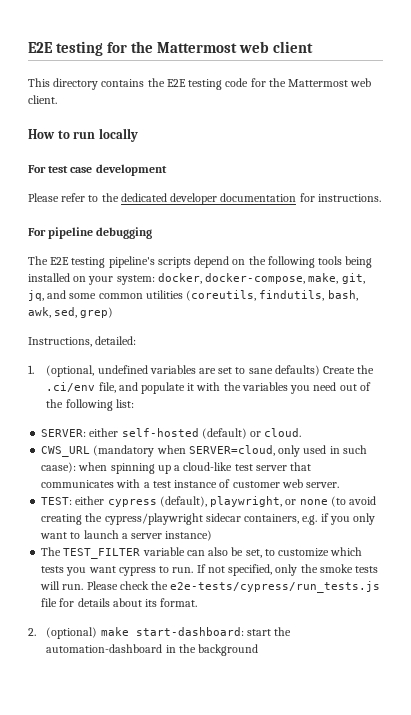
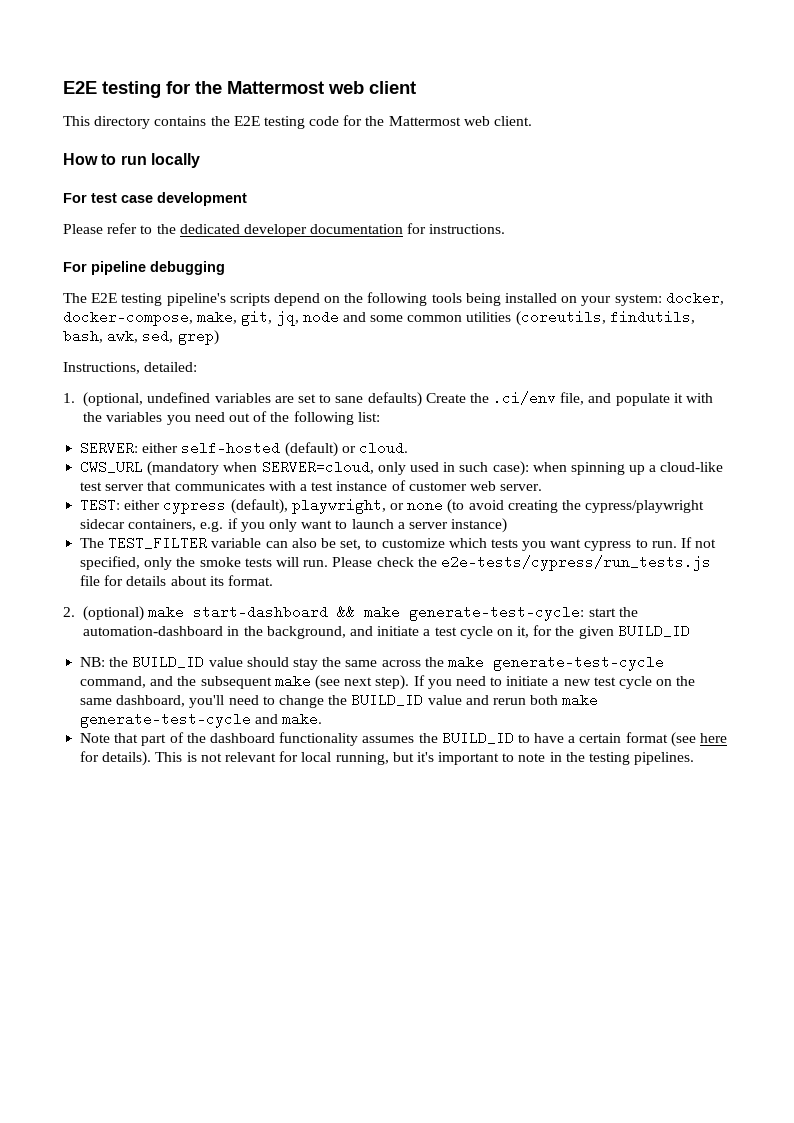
- The E2E testing pipeline's scripts depend on the following tools being installed on your system: docker, docker-compose, make, git, jq, and some common utilities (coreutils, findutils, bash, awk, sed, grep)
+ The E2E testing pipeline's scripts depend on the following tools being installed on your system: docker, docker-compose, make, git, jq, node and some common utilities (coreutils, findutils, bash, awk, sed, grep)
- CWS_URL (mandatory when SERVER=cloud, only used in such caase): when spinning up a cloud-like test server that communicates with a test instance of customer web server.
+ CWS_URL (mandatory when SERVER=cloud, only used in such case): when spinning up a cloud-like test server that communicates with a test instance of customer web server.
- 2. (optional) make start-dashboard: start the automation-dashboard in the background
+ 2. (optional) make start-dashboard && make generate-test-cycle: start the automation-dashboard in the background, and initiate a test cycle on it, for the given BUILD_ID
+ NB: the BUILD_ID value should stay the same across the make generate-test-cycle command, and the subsequent make (see next step). If you need to initiate a new test cycle on the same dashboard, you'll need to change the BUILD_ID value and rerun both make generate-test-cycle and make.
+ Note that part of the dashboard functionality assumes the BUILD_ID to have a certain format (see here for details). This is not relevant for local running, but it's important to note in the testing pipelines.

